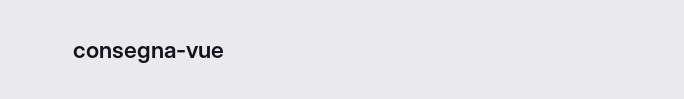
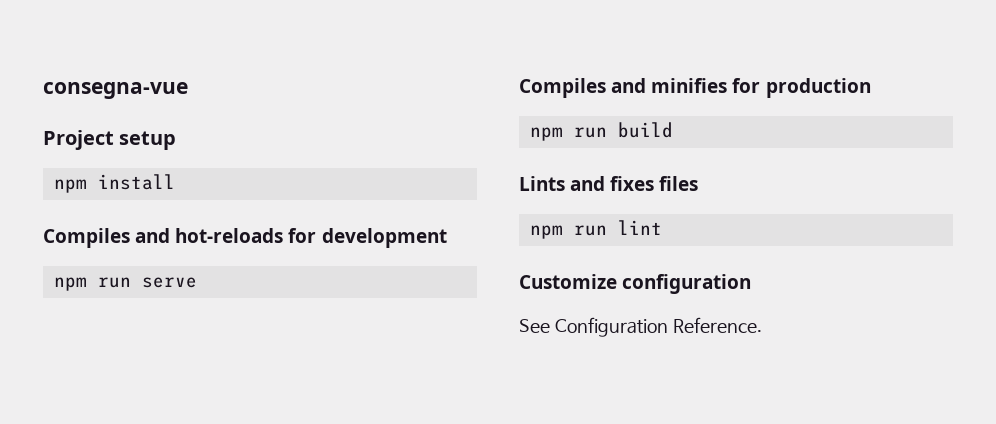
+ Project setup
+ npm install
+ Compiles and hot-reloads for development
+ npm run serve
+ Compiles and minifies for production
+ npm run build
+ Lints and fixes files
+ npm run lint
+ Customize configuration
+ See Configuration Reference.

